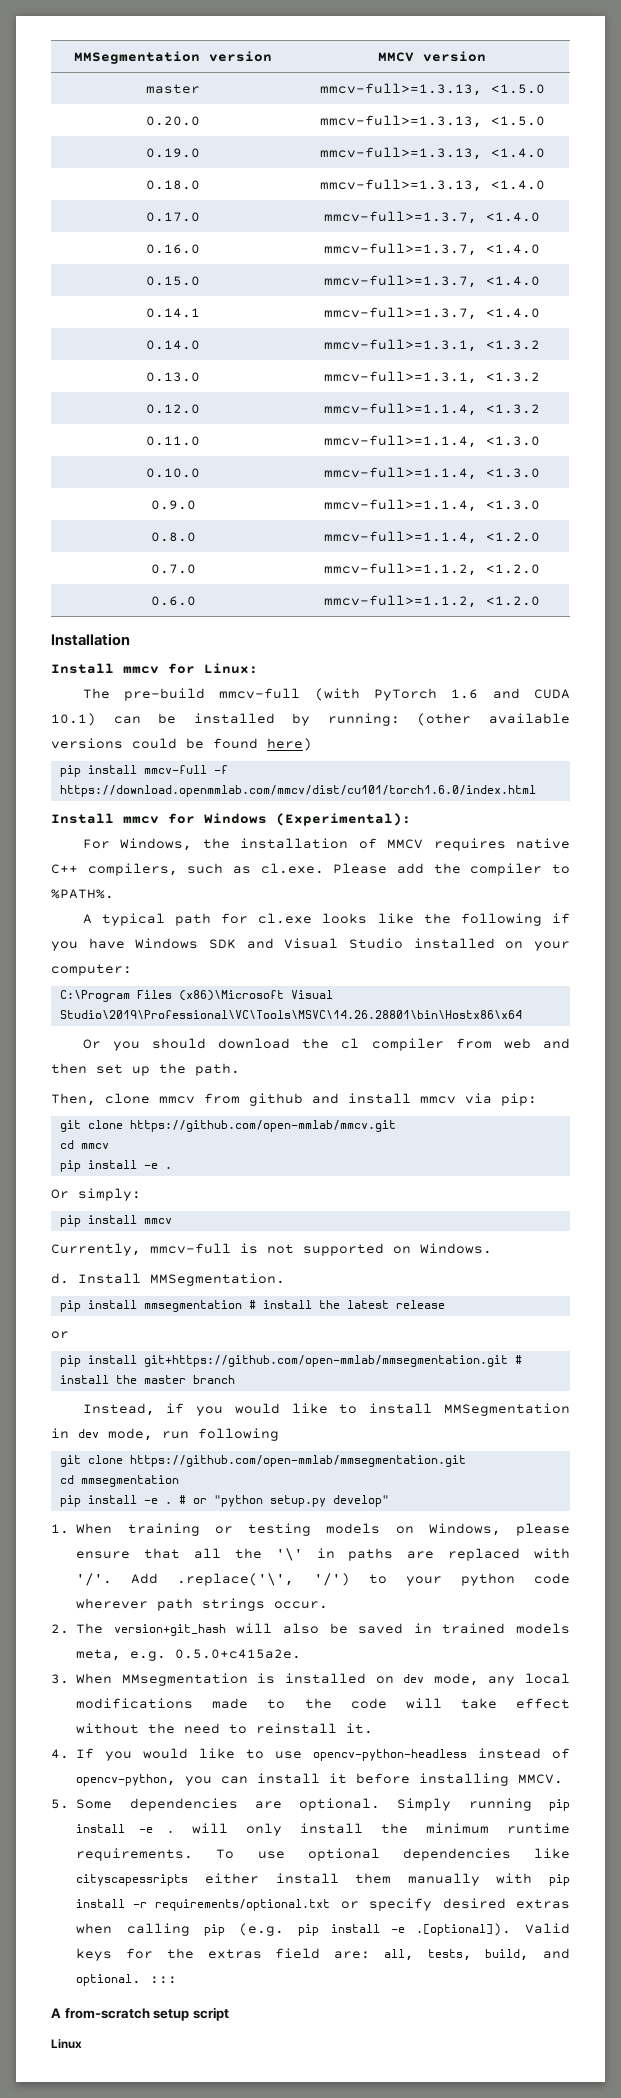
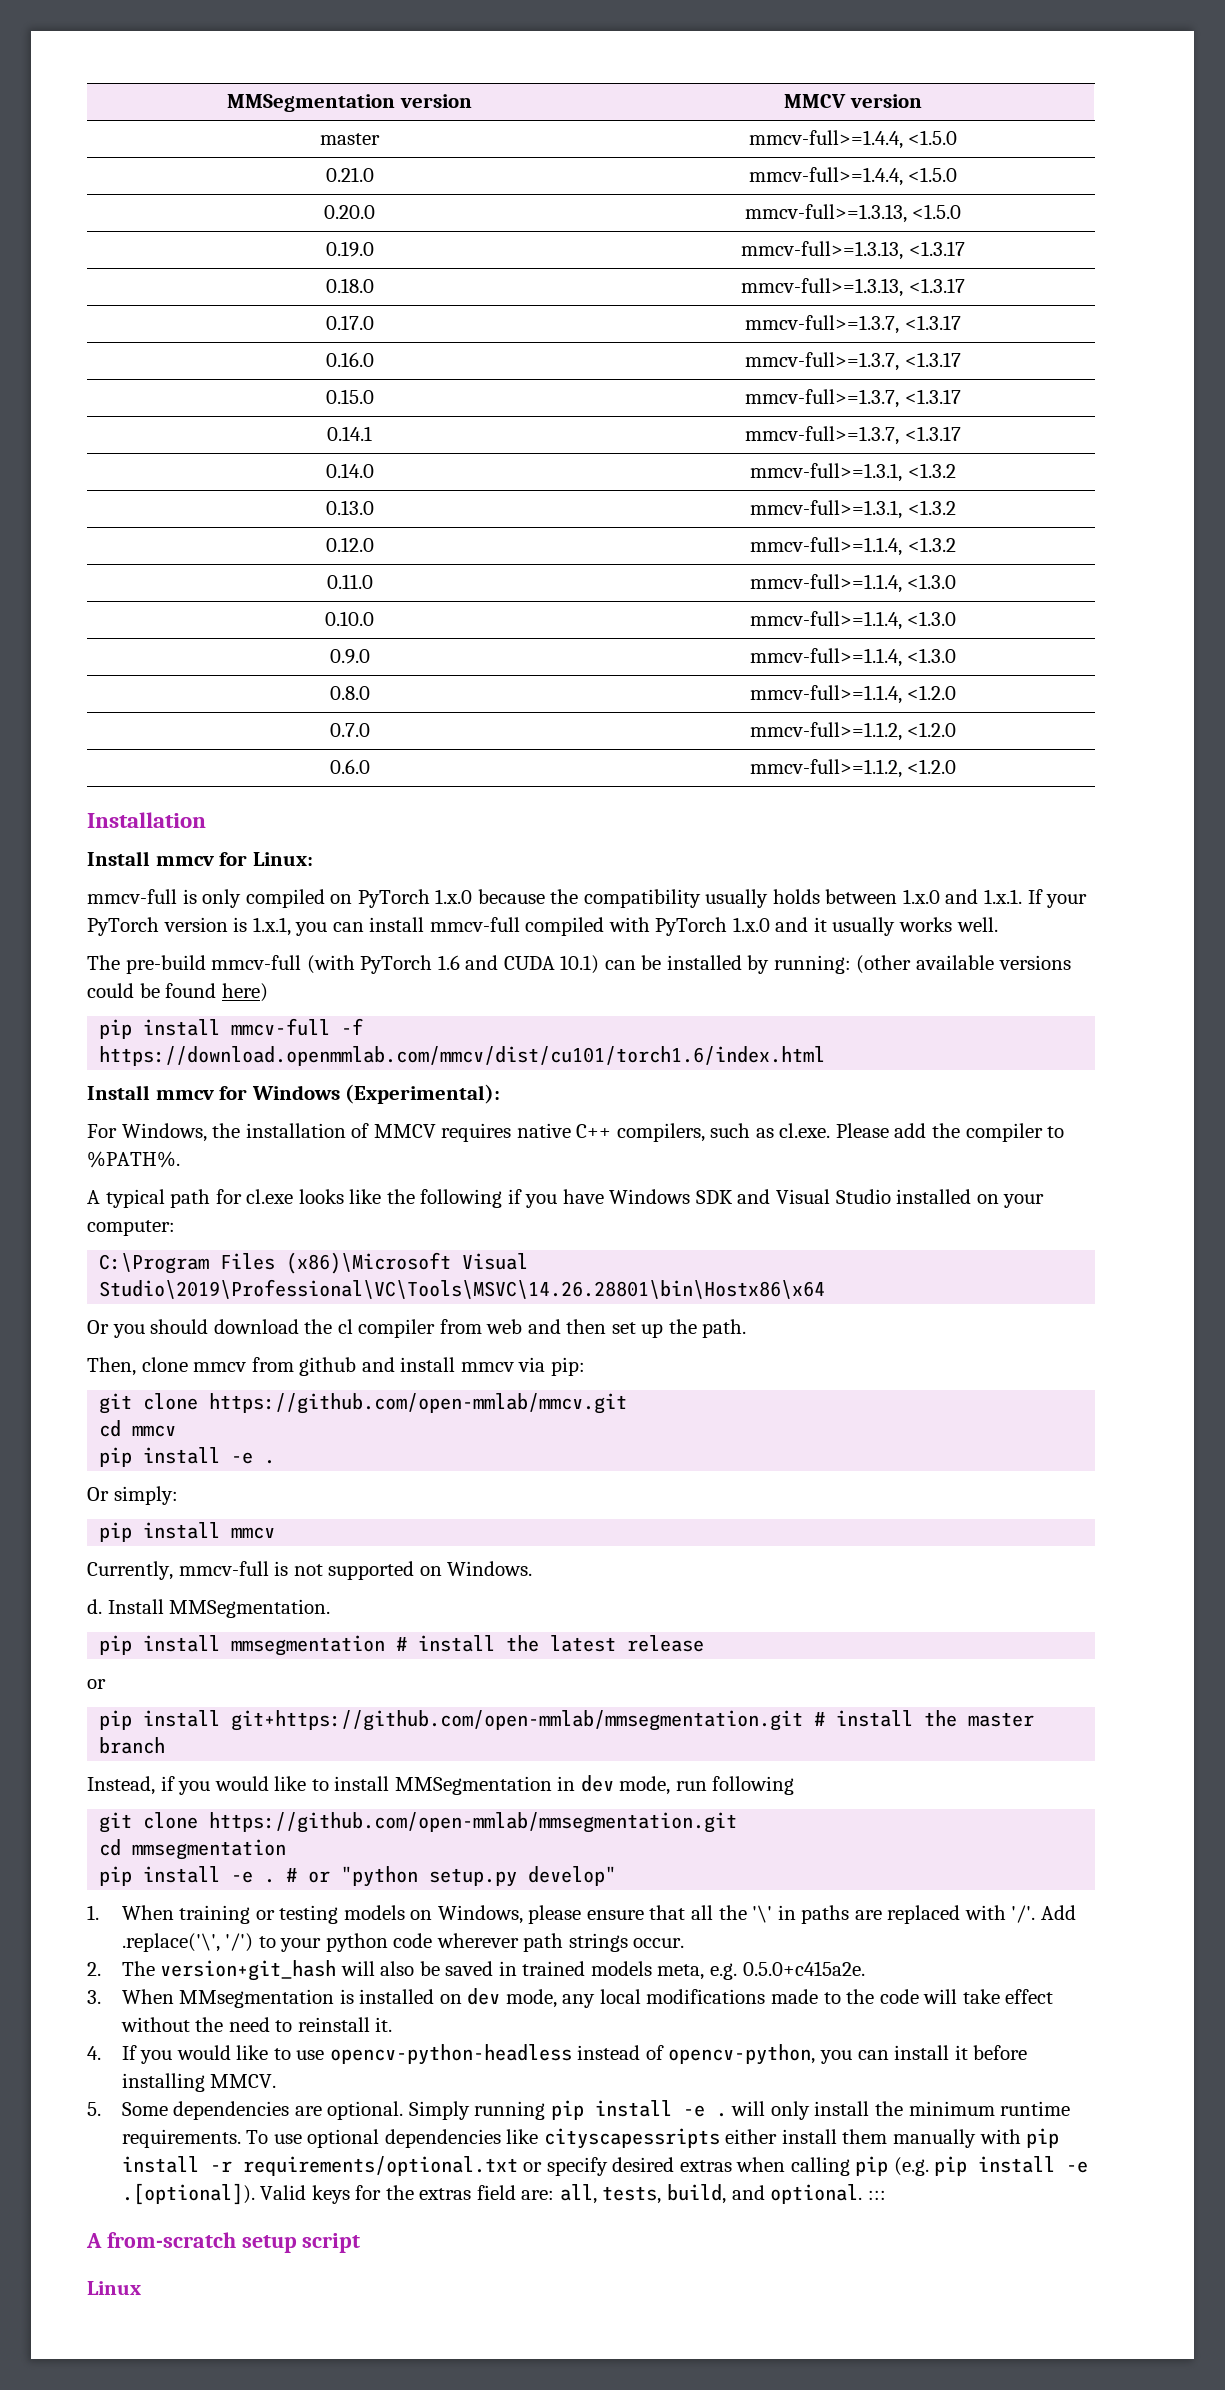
- master | mmcv-full>=1.3.13, <1.5.0
+ master | mmcv-full>=1.4.4, <1.5.0
+ 0.21.0 | mmcv-full>=1.4.4, <1.5.0
- 0.19.0 | mmcv-full>=1.3.13, <1.4.0
+ 0.19.0 | mmcv-full>=1.3.13, <1.3.17
- 0.18.0 | mmcv-full>=1.3.13, <1.4.0
+ 0.18.0 | mmcv-full>=1.3.13, <1.3.17
- 0.17.0 | mmcv-full>=1.3.7, <1.4.0
+ 0.17.0 | mmcv-full>=1.3.7, <1.3.17
- 0.16.0 | mmcv-full>=1.3.7, <1.4.0
+ 0.16.0 | mmcv-full>=1.3.7, <1.3.17
- 0.15.0 | mmcv-full>=1.3.7, <1.4.0
+ 0.15.0 | mmcv-full>=1.3.7, <1.3.17
- 0.14.1 | mmcv-full>=1.3.7, <1.4.0
+ 0.14.1 | mmcv-full>=1.3.7, <1.3.17
+ mmcv-full is only compiled on PyTorch 1.x.0 because the compatibility usually holds between 1.x.0 and 1.x.1. If your PyTorch version is 1.x.1, you can install mmcv-full compiled with PyTorch 1.x.0 and it usually works well.
- pip install mmcv-full -f https://download.openmmlab.com/mmcv/dist/cu101/torch1.6.0/index.html
+ pip install mmcv-full -f https://download.openmmlab.com/mmcv/dist/cu101/torch1.6/index.html

